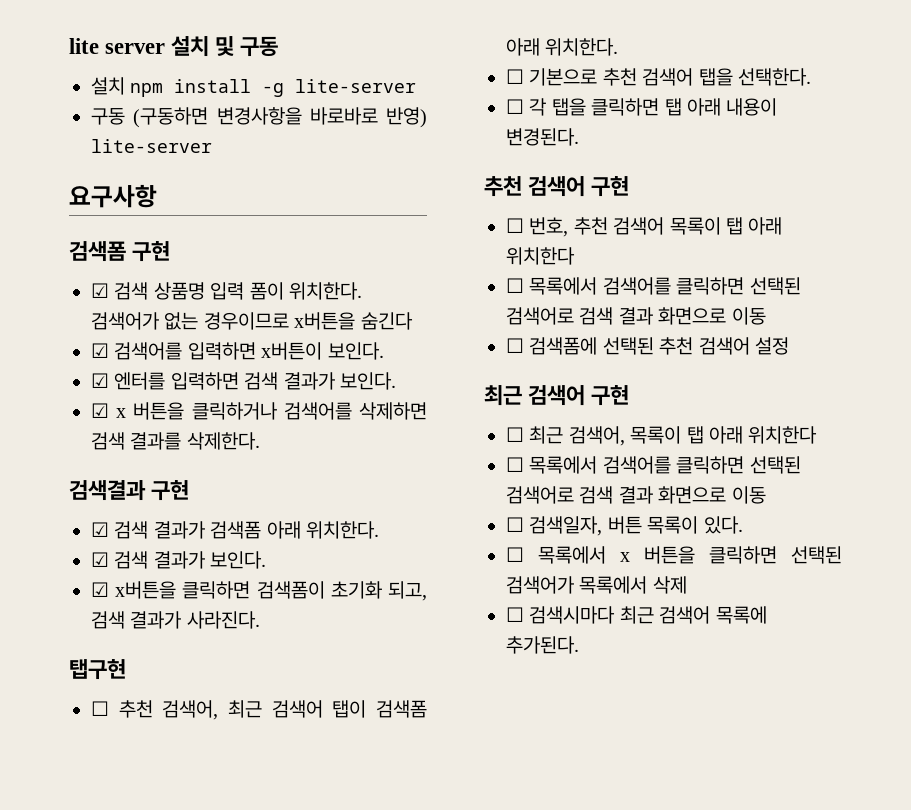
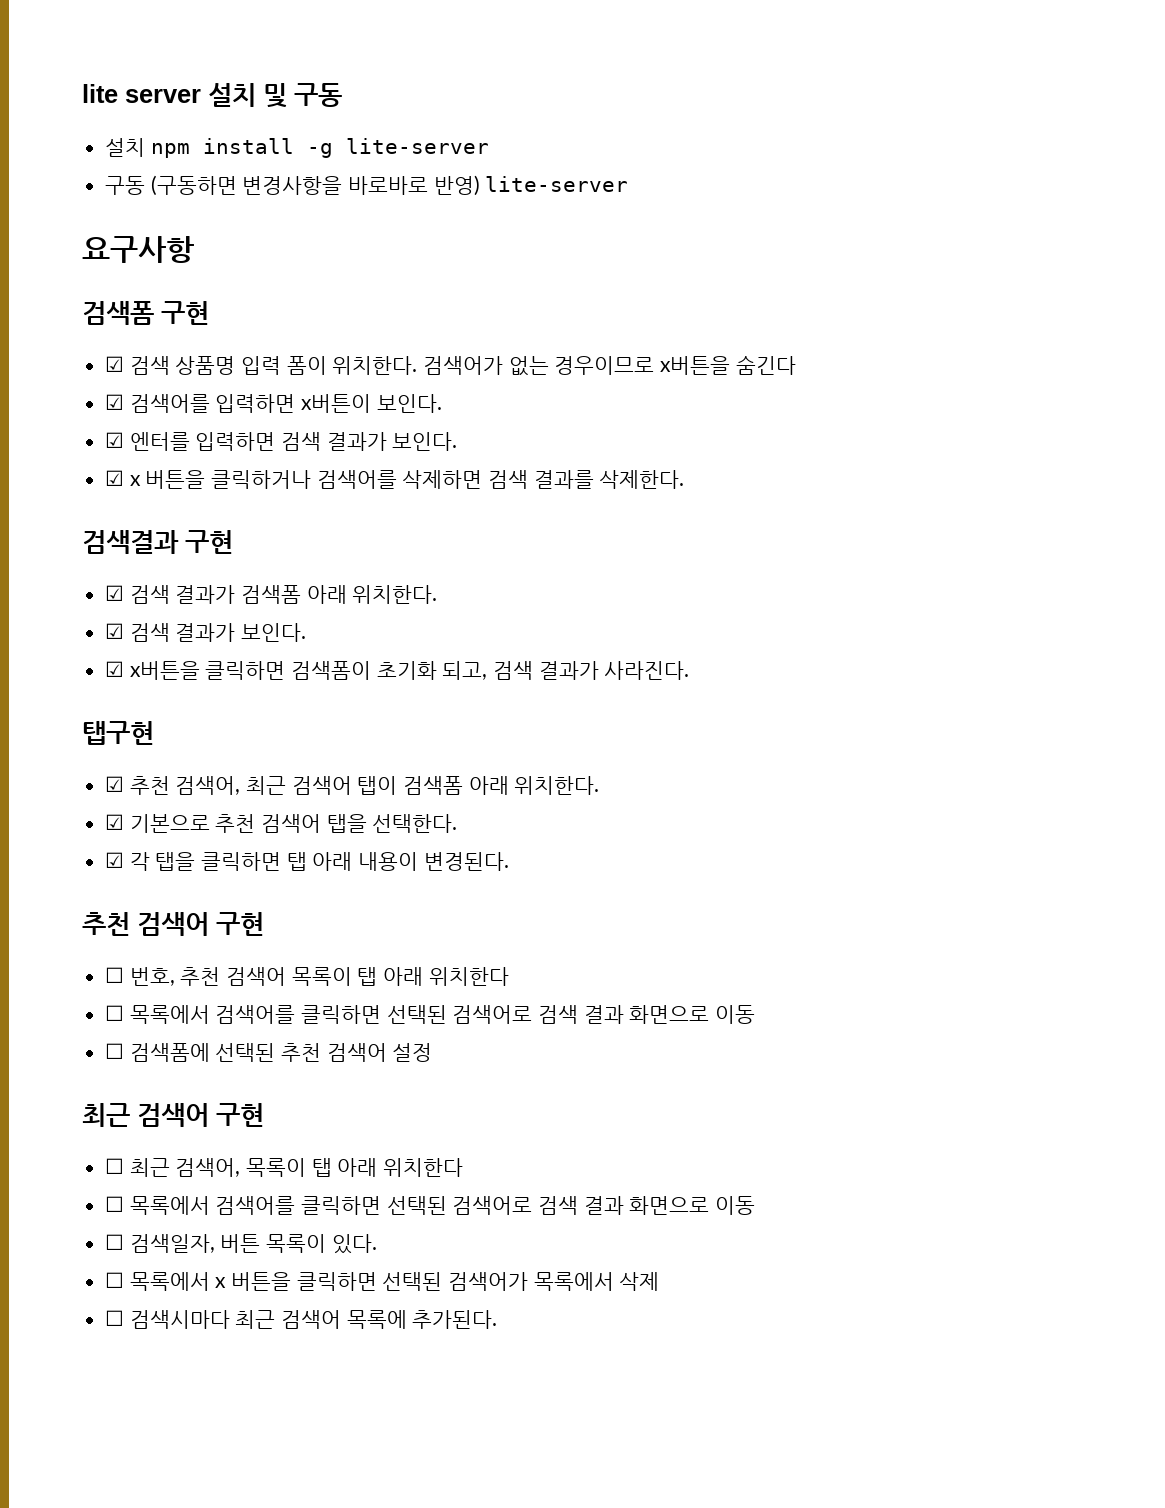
- ☐ 추천 검색어, 최근 검색어 탭이 검색폼 아래 위치한다.
+ ☑ 추천 검색어, 최근 검색어 탭이 검색폼 아래 위치한다.
- ☐ 기본으로 추천 검색어 탭을 선택한다.
+ ☑ 기본으로 추천 검색어 탭을 선택한다.
- ☐ 각 탭을 클릭하면 탭 아래 내용이 변경된다.
+ ☑ 각 탭을 클릭하면 탭 아래 내용이 변경된다.

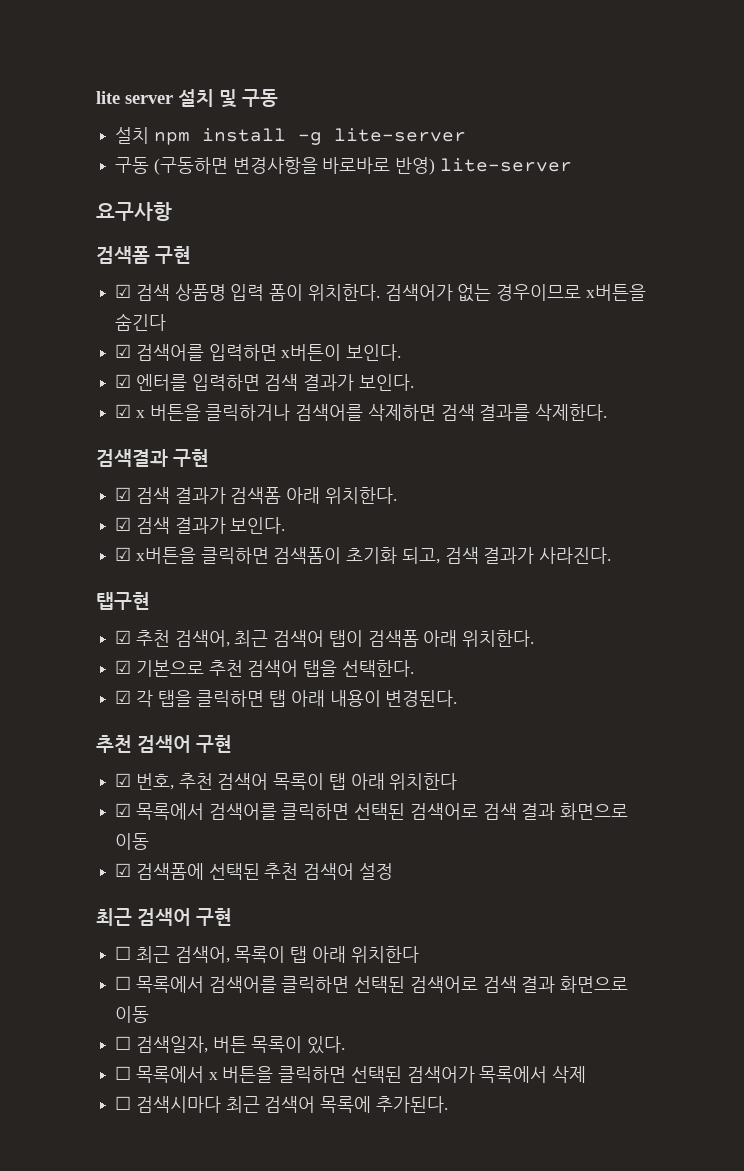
- ☐ 번호, 추천 검색어 목록이 탭 아래 위치한다
- ☐ 목록에서 검색어를 클릭하면 선택된 검색어로 검색 결과 화면으로 이동
- ☐ 검색폼에 선택된 추천 검색어 설정
+ ☑ 번호, 추천 검색어 목록이 탭 아래 위치한다
+ ☑ 목록에서 검색어를 클릭하면 선택된 검색어로 검색 결과 화면으로 이동
+ ☑ 검색폼에 선택된 추천 검색어 설정

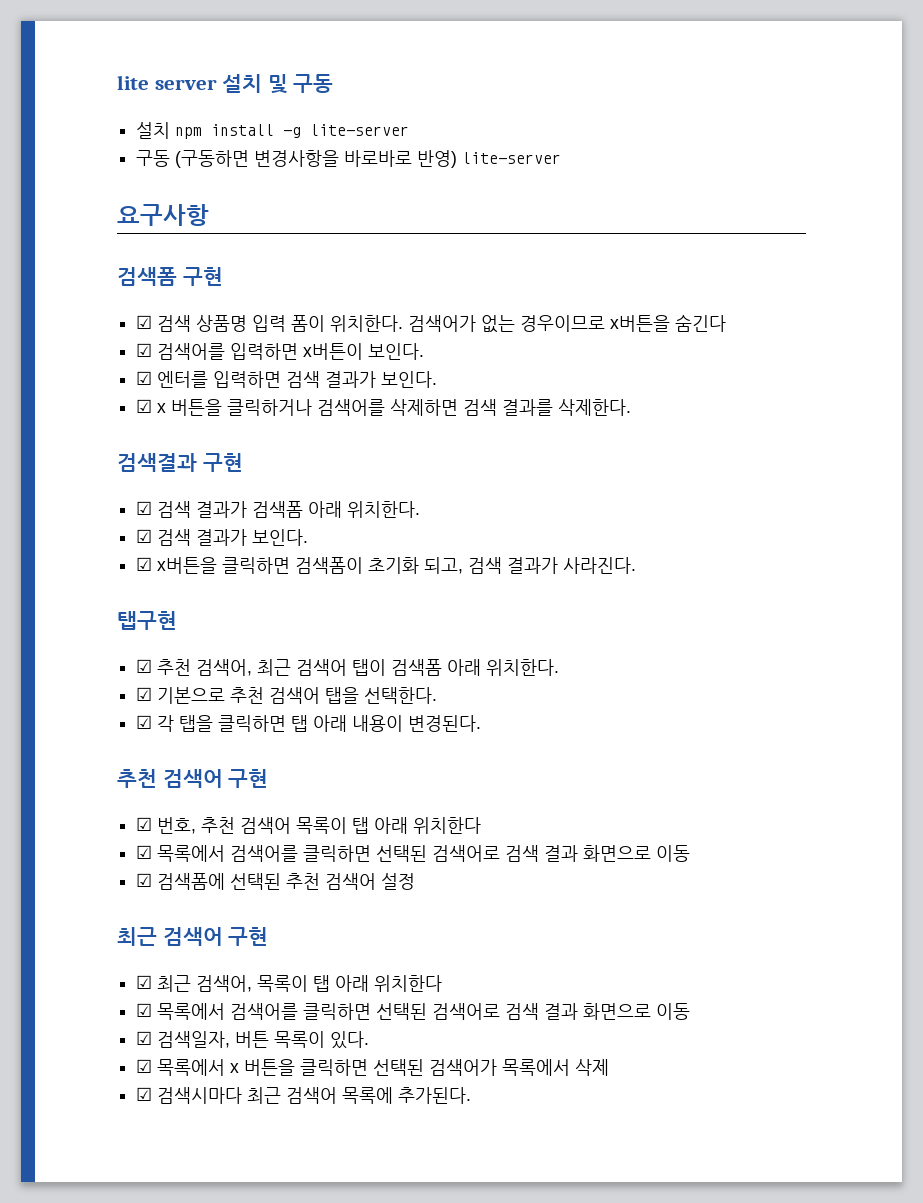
- ☐ 최근 검색어, 목록이 탭 아래 위치한다
- ☐ 목록에서 검색어를 클릭하면 선택된 검색어로 검색 결과 화면으로 이동
- ☐ 검색일자, 버튼 목록이 있다.
+ ☑ 최근 검색어, 목록이 탭 아래 위치한다
+ ☑ 목록에서 검색어를 클릭하면 선택된 검색어로 검색 결과 화면으로 이동
+ ☑ 검색일자, 버튼 목록이 있다.
- ☐ 목록에서 x 버튼을 클릭하면 선택된 검색어가 목록에서 삭제
+ ☑ 목록에서 x 버튼을 클릭하면 선택된 검색어가 목록에서 삭제
- ☐ 검색시마다 최근 검색어 목록에 추가된다.
+ ☑ 검색시마다 최근 검색어 목록에 추가된다.

